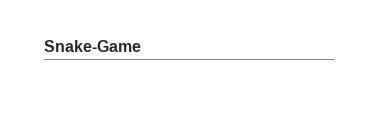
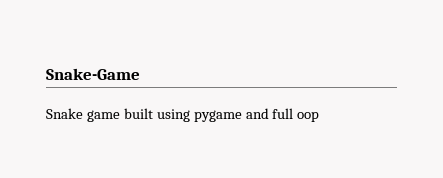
+ Snake game built using pygame and full oop

